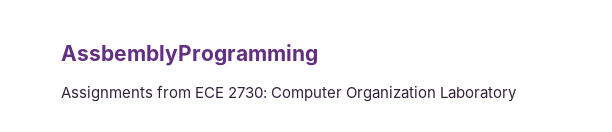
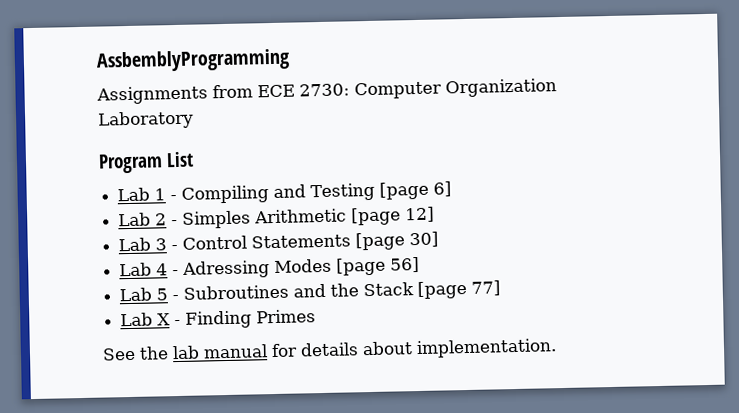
+ Program List
+ Lab 1 - Compiling and Testing [page 6]
+ Lab 2 - Simples Arithmetic [page 12]
+ Lab 3 - Control Statements [page 30]
+ Lab 4 - Adressing Modes [page 56]
+ Lab 5 - Subroutines and the Stack [page 77]
+ Lab X - Finding Primes
+ See the lab manual for details about implementation.

